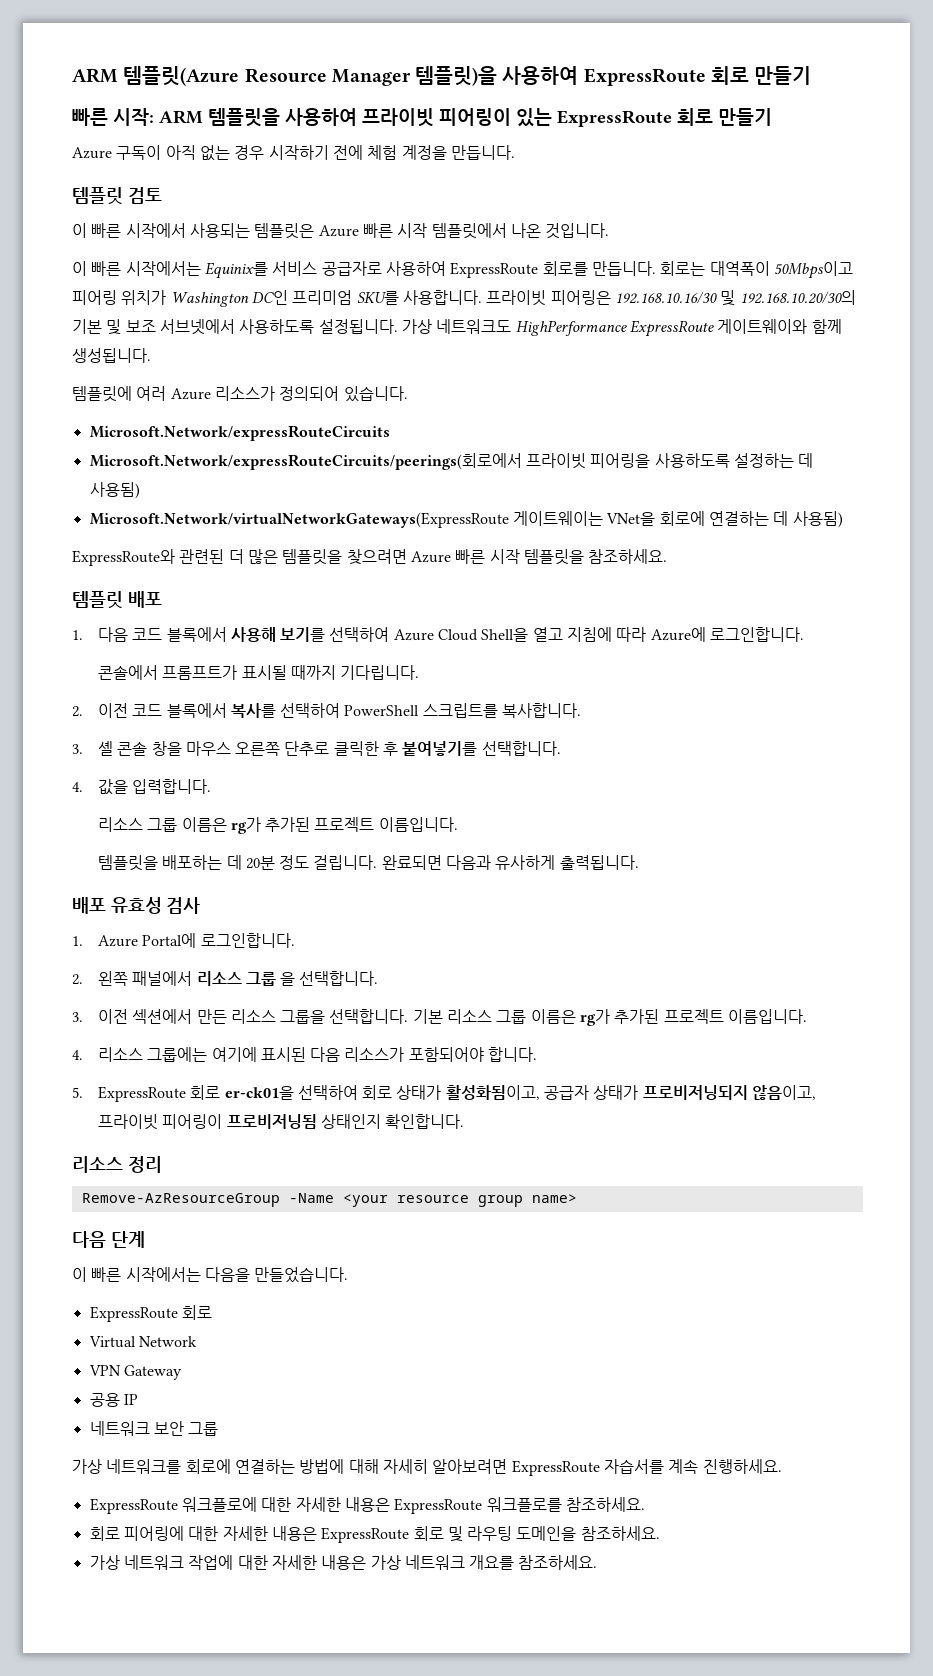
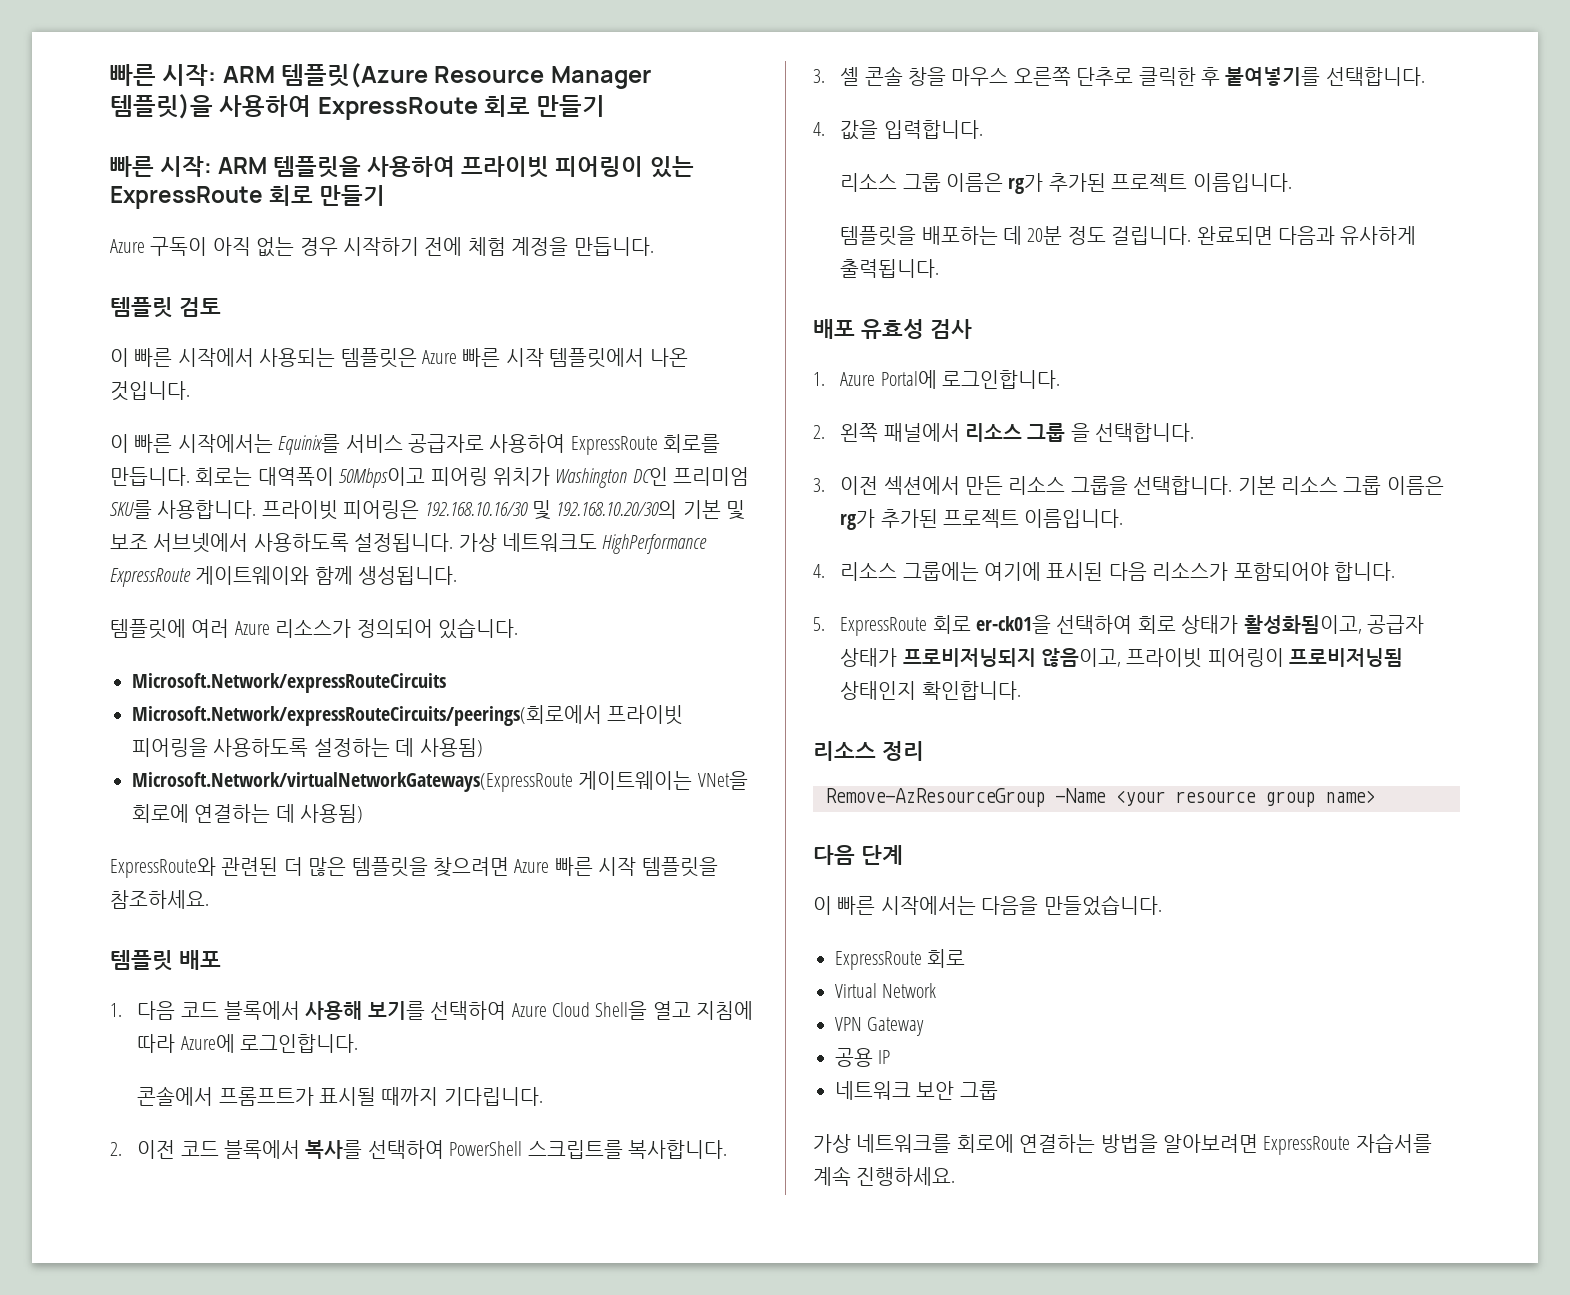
- ARM 템플릿(Azure Resource Manager 템플릿)을 사용하여 ExpressRoute 회로 만들기
+ 빠른 시작: ARM 템플릿(Azure Resource Manager 템플릿)을 사용하여 ExpressRoute 회로 만들기
- 가상 네트워크를 회로에 연결하는 방법에 대해 자세히 알아보려면 ExpressRoute 자습서를 계속 진행하세요.
+ 가상 네트워크를 회로에 연결하는 방법을 알아보려면 ExpressRoute 자습서를 계속 진행하세요.
- ExpressRoute 워크플로에 대한 자세한 내용은 ExpressRoute 워크플로를 참조하세요.
- 회로 피어링에 대한 자세한 내용은 ExpressRoute 회로 및 라우팅 도메인을 참조하세요.
- 가상 네트워크 작업에 대한 자세한 내용은 가상 네트워크 개요를 참조하세요.

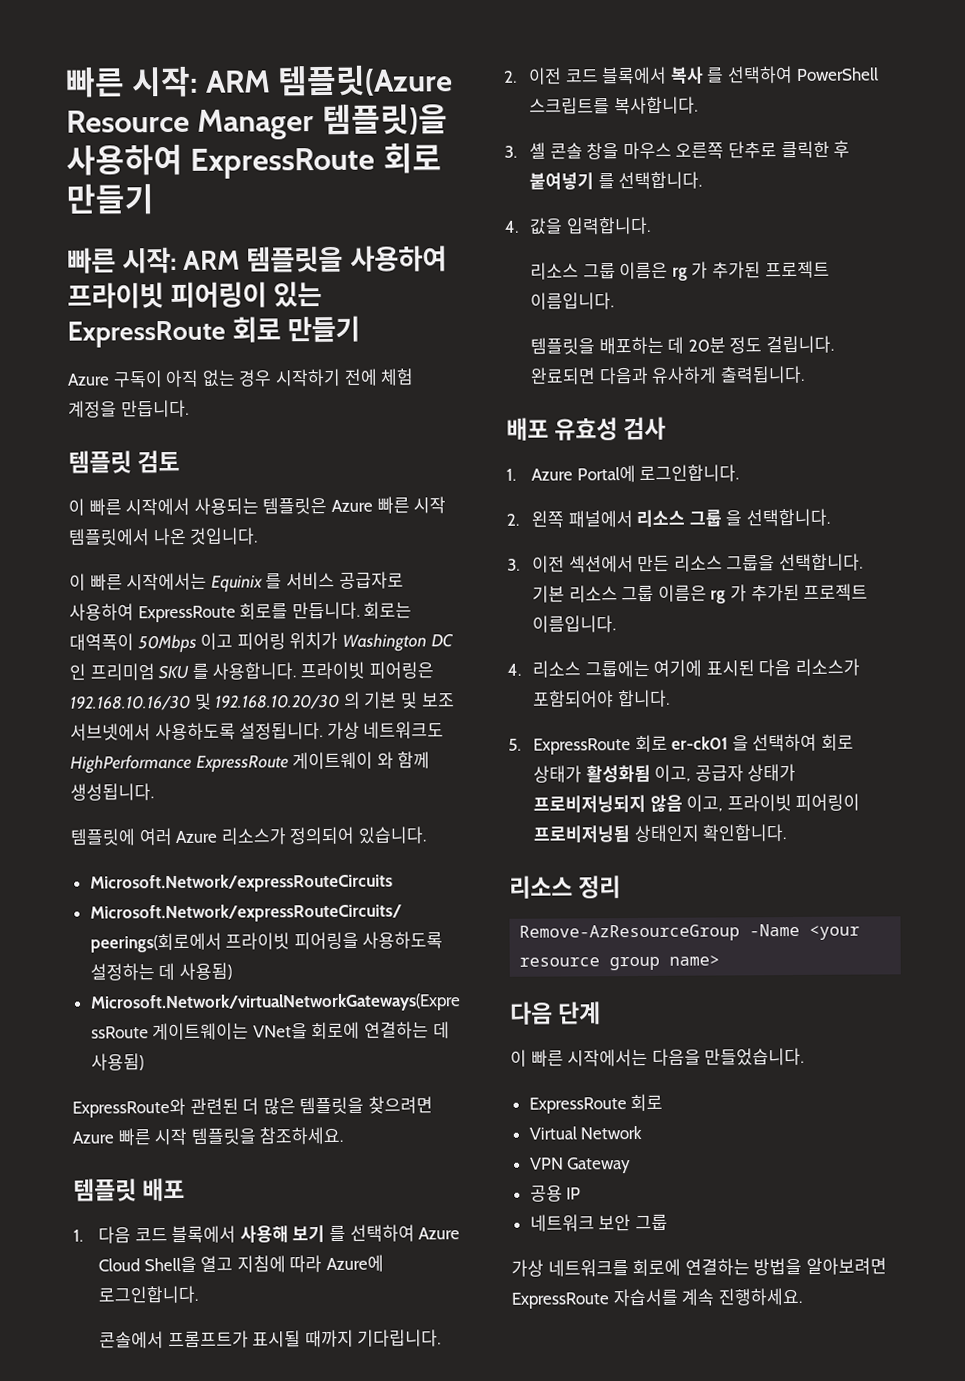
- 이 빠른 시작에서는 Equinix를 서비스 공급자로 사용하여 ExpressRoute 회로를 만듭니다.
+ 이 빠른 시작에서는 Equinix 를 서비스 공급자로 사용하여 ExpressRoute 회로를 만듭니다.
- 회로는 대역폭이 50Mbps이고 피어링 위치가 Washington DC인 프리미엄 SKU를 사용합니다.
+ 회로는 대역폭이 50Mbps 이고 피어링 위치가 Washington DC 인 프리미엄 SKU 를 사용합니다.
- 프라이빗 피어링은 192.168.10.16/30 및 192.168.10.20/30의 기본 및 보조 서브넷에서 사용하도록 설정됩니다.
+ 프라이빗 피어링은 192.168.10.16/30 및 192.168.10.20/30 의 기본 및 보조 서브넷에서 사용하도록 설정됩니다.
- 가상 네트워크도 HighPerformance ExpressRoute 게이트웨이와 함께 생성됩니다.
+ 가상 네트워크도 HighPerformance ExpressRoute 게이트웨이 와 함께 생성됩니다.
- 1. 다음 코드 블록에서 사용해 보기를 선택하여 Azure Cloud Shell을 열고 지침에 따라 Azure에 로그인합니다.
+ 1. 다음 코드 블록에서 사용해 보기 를 선택하여 Azure Cloud Shell을 열고 지침에 따라 Azure에 로그인합니다.
- 2. 이전 코드 블록에서 복사를 선택하여 PowerShell 스크립트를 복사합니다.
+ 2. 이전 코드 블록에서 복사 를 선택하여 PowerShell 스크립트를 복사합니다.
- 3. 셸 콘솔 창을 마우스 오른쪽 단추로 클릭한 후 붙여넣기를 선택합니다.
+ 3. 셸 콘솔 창을 마우스 오른쪽 단추로 클릭한 후 붙여넣기 를 선택합니다.
  4. 값을 입력합니다.
- 리소스 그룹 이름은 rg가 추가된 프로젝트 이름입니다.
+ 리소스 그룹 이름은 rg 가 추가된 프로젝트 이름입니다.
- 기본 리소스 그룹 이름은 rg가 추가된 프로젝트 이름입니다.
+ 기본 리소스 그룹 이름은 rg 가 추가된 프로젝트 이름입니다.
- 5. ExpressRoute 회로 er-ck01을 선택하여 회로 상태가 활성화됨이고, 공급자 상태가 프로비저닝되지 않음이고, 프라이빗 피어링이 프로비저닝됨 상태인지 확인합니다.
+ 5. ExpressRoute 회로 er-ck01 을 선택하여 회로 상태가 활성화됨 이고, 공급자 상태가 프로비저닝되지 않음 이고, 프라이빗 피어링이 프로비저닝됨 상태인지 확인합니다.

